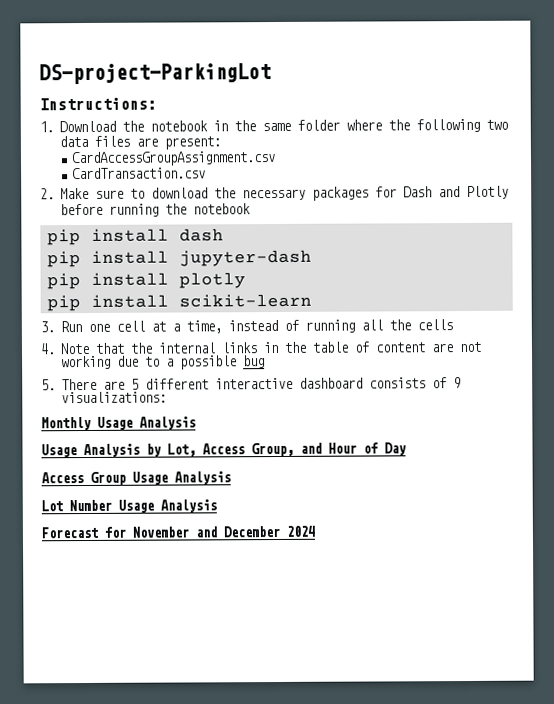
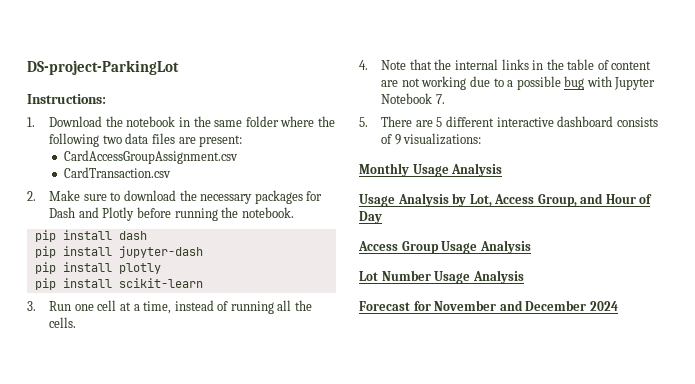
- 2. Make sure to download the necessary packages for Dash and Plotly before running the notebook
+ 2. Make sure to download the necessary packages for Dash and Plotly before running the notebook.
- 3. Run one cell at a time, instead of running all the cells
+ 3. Run one cell at a time, instead of running all the cells.
- 4. Note that the internal links in the table of content are not working due to a possible bug
+ 4. Note that the internal links in the table of content are not working due to a possible bug with Jupyter Notebook 7.

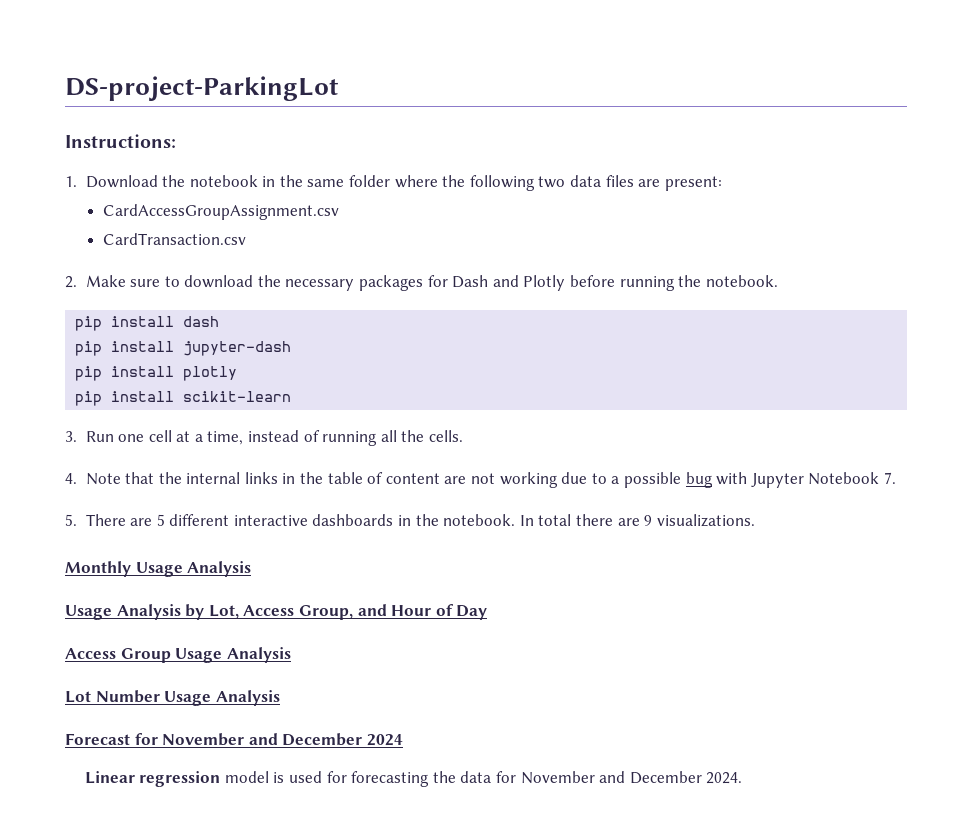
- 5. There are 5 different interactive dashboard consists of 9 visualizations:
+ 5. There are 5 different interactive dashboards in the notebook. In total there are 9 visualizations.
+ Linear regression model is used for forecasting the data for November and December 2024.

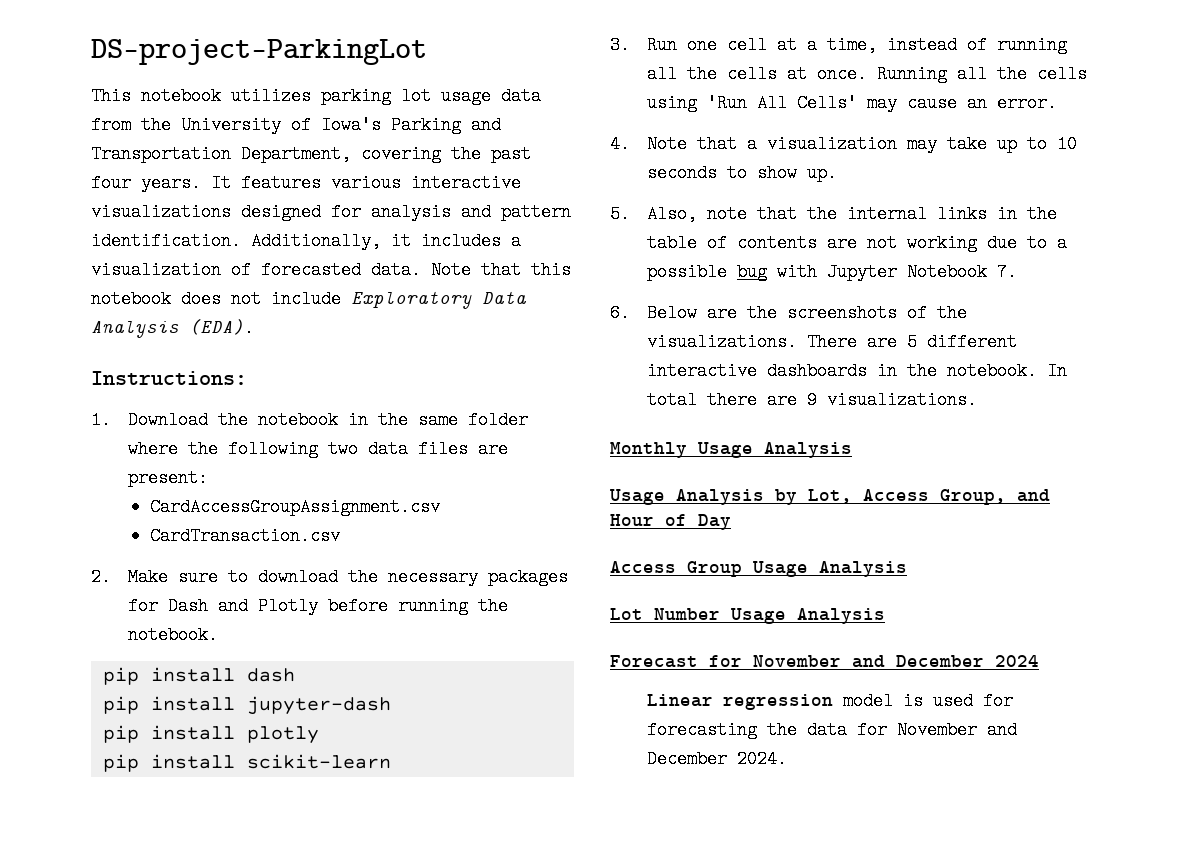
+ This notebook utilizes parking lot usage data from the University of Iowa's Parking and Transportation Department, covering the past four years. It features various interactive visualizations designed for analysis and pattern identification. Additionally, it includes a visualization of forecasted data. Note that this notebook does not include Exploratory Data Analysis (EDA).
- 3. Run one cell at a time, instead of running all the cells.
- 4. Note that the internal links in the table of content are not working due to a possible bug with Jupyter Notebook 7.
+ 3. Run one cell at a time, instead of running all the cells at once. Running all the cells using 'Run All Cells' may cause an error.
+ 4. Note that a visualization may take up to 10 seconds to show up.
+ 5. Also, note that the internal links in the table of contents are not working due to a possible bug with Jupyter Notebook 7.
- 5. There are 5 different interactive dashboards in the notebook.
+ 6. Below are the screenshots of the visualizations. There are 5 different interactive dashboards in the notebook.

